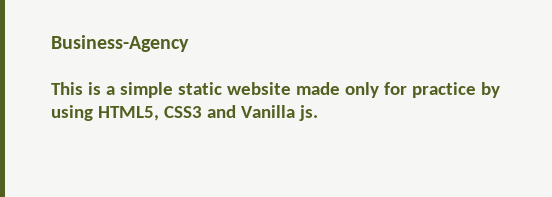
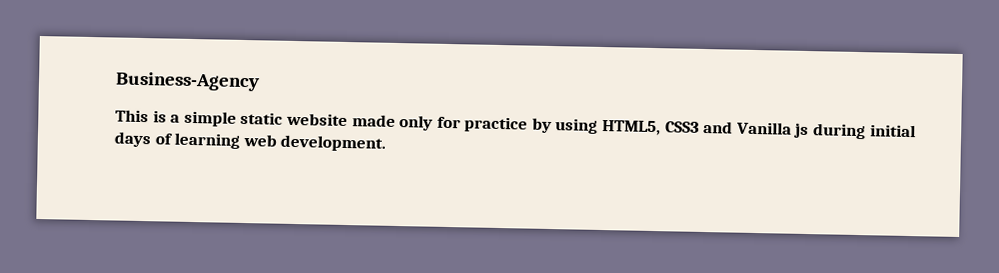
- This is a simple static website made only for practice by using HTML5, CSS3 and Vanilla js.
+ This is a simple static website made only for practice by using HTML5, CSS3 and Vanilla js during initial days of learning web development.

